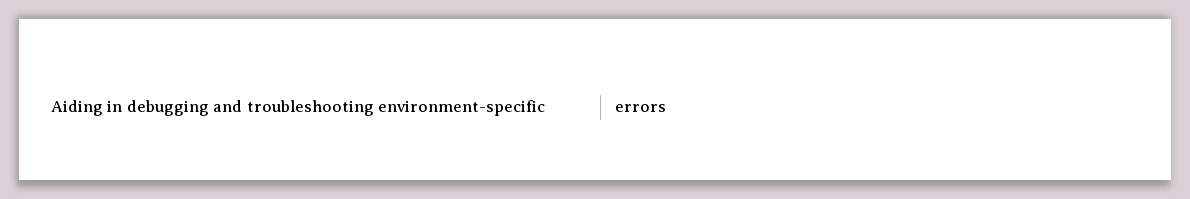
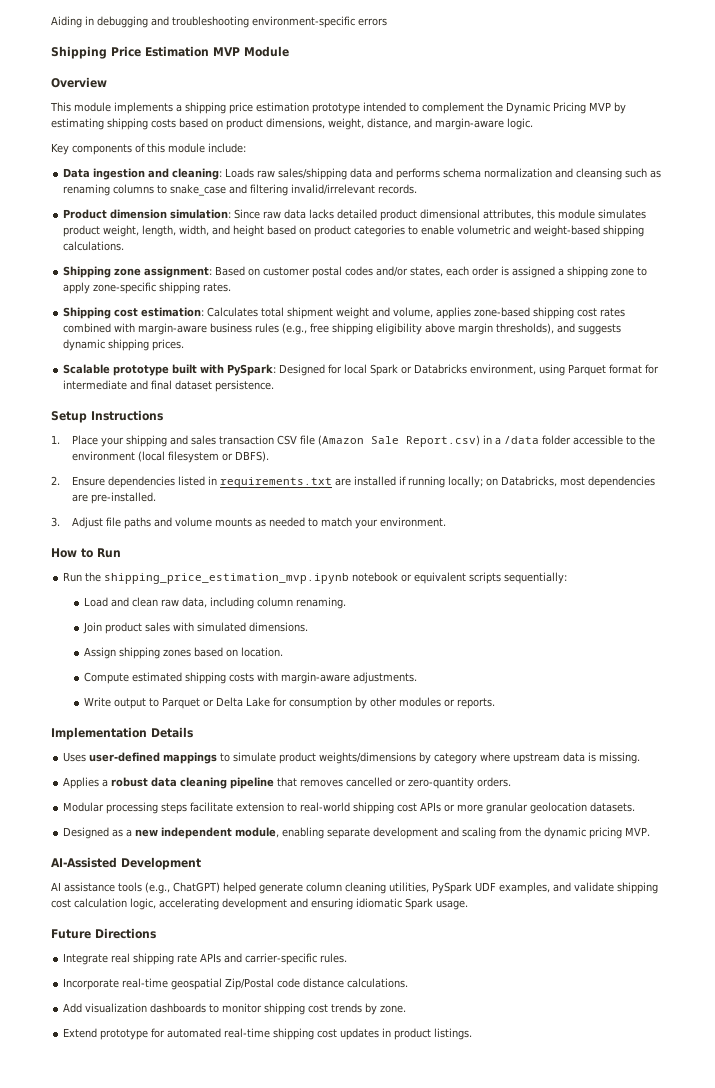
+ Shipping Price Estimation MVP Module
+ Overview
+ This module implements a shipping price estimation prototype intended to complement the Dynamic Pricing MVP by estimating shipping costs based on product dimensions, weight, distance, and margin-aware logic.
+ Key components of this module include:
+ Data ingestion and cleaning: Loads raw sales/shipping data and performs schema normalization and cleansing such as renaming columns to snake_case and filtering invalid/irrelevant records.
+ Product dimension simulation: Since raw data lacks detailed product dimensional attributes, this module simulates product weight, length, width, and height based on product categories to enable volumetric and weight-based shipping calculations.
+ Shipping zone assignment: Based on customer postal codes and/or states, each order is assigned a shipping zone to apply zone-specific shipping rates.
+ Shipping cost estimation: Calculates total shipment weight and volume, applies zone-based shipping cost rates combined with margin-aware business rules (e.g., free shipping eligibility above margin thresholds), and suggests dynamic shipping prices.
+ Scalable prototype built with PySpark: Designed for local Spark or Databricks environment, using Parquet format for intermediate and final dataset persistence.
+ Setup Instructions
+ 1. Place your shipping and sales transaction CSV file (Amazon Sale Report.csv) in a /data folder accessible to the environment (local filesystem or DBFS).
+ 2. Ensure dependencies listed in requirements.txt are installed if running locally; on Databricks, most dependencies are pre-installed.
+ 3. Adjust file paths and volume mounts as needed to match your environment.
+ How to Run
+ Run the shipping_price_estimation_mvp.ipynb notebook or equivalent scripts sequentially:
+ Load and clean raw data, including column renaming.
+ Join product sales with simulated dimensions.
+ Assign shipping zones based on location.
+ Compute estimated shipping costs with margin-aware adjustments.
+ Write output to Parquet or Delta Lake for consumption by other modules or reports.
+ Implementation Details
+ Uses user-defined mappings to simulate product weights/dimensions by category where upstream data is missing.
+ Applies a robust data cleaning pipeline that removes cancelled or zero-quantity orders.
+ Modular processing steps facilitate extension to real-world shipping cost APIs or more granular geolocation datasets.
+ Designed as a new independent module, enabling separate development and scaling from the dynamic pricing MVP.
+ AI-Assisted Development
+ AI assistance tools (e.g., ChatGPT) helped generate column cleaning utilities, PySpark UDF examples, and validate shipping cost calculation logic, accelerating development and ensuring idiomatic Spark usage.
+ Future Directions
+ Integrate real shipping rate APIs and carrier-specific rules.
+ Incorporate real-time geospatial Zip/Postal code distance calculations.
+ Add visualization dashboards to monitor shipping cost trends by zone.
+ Extend prototype for automated real-time shipping cost updates in product listings.

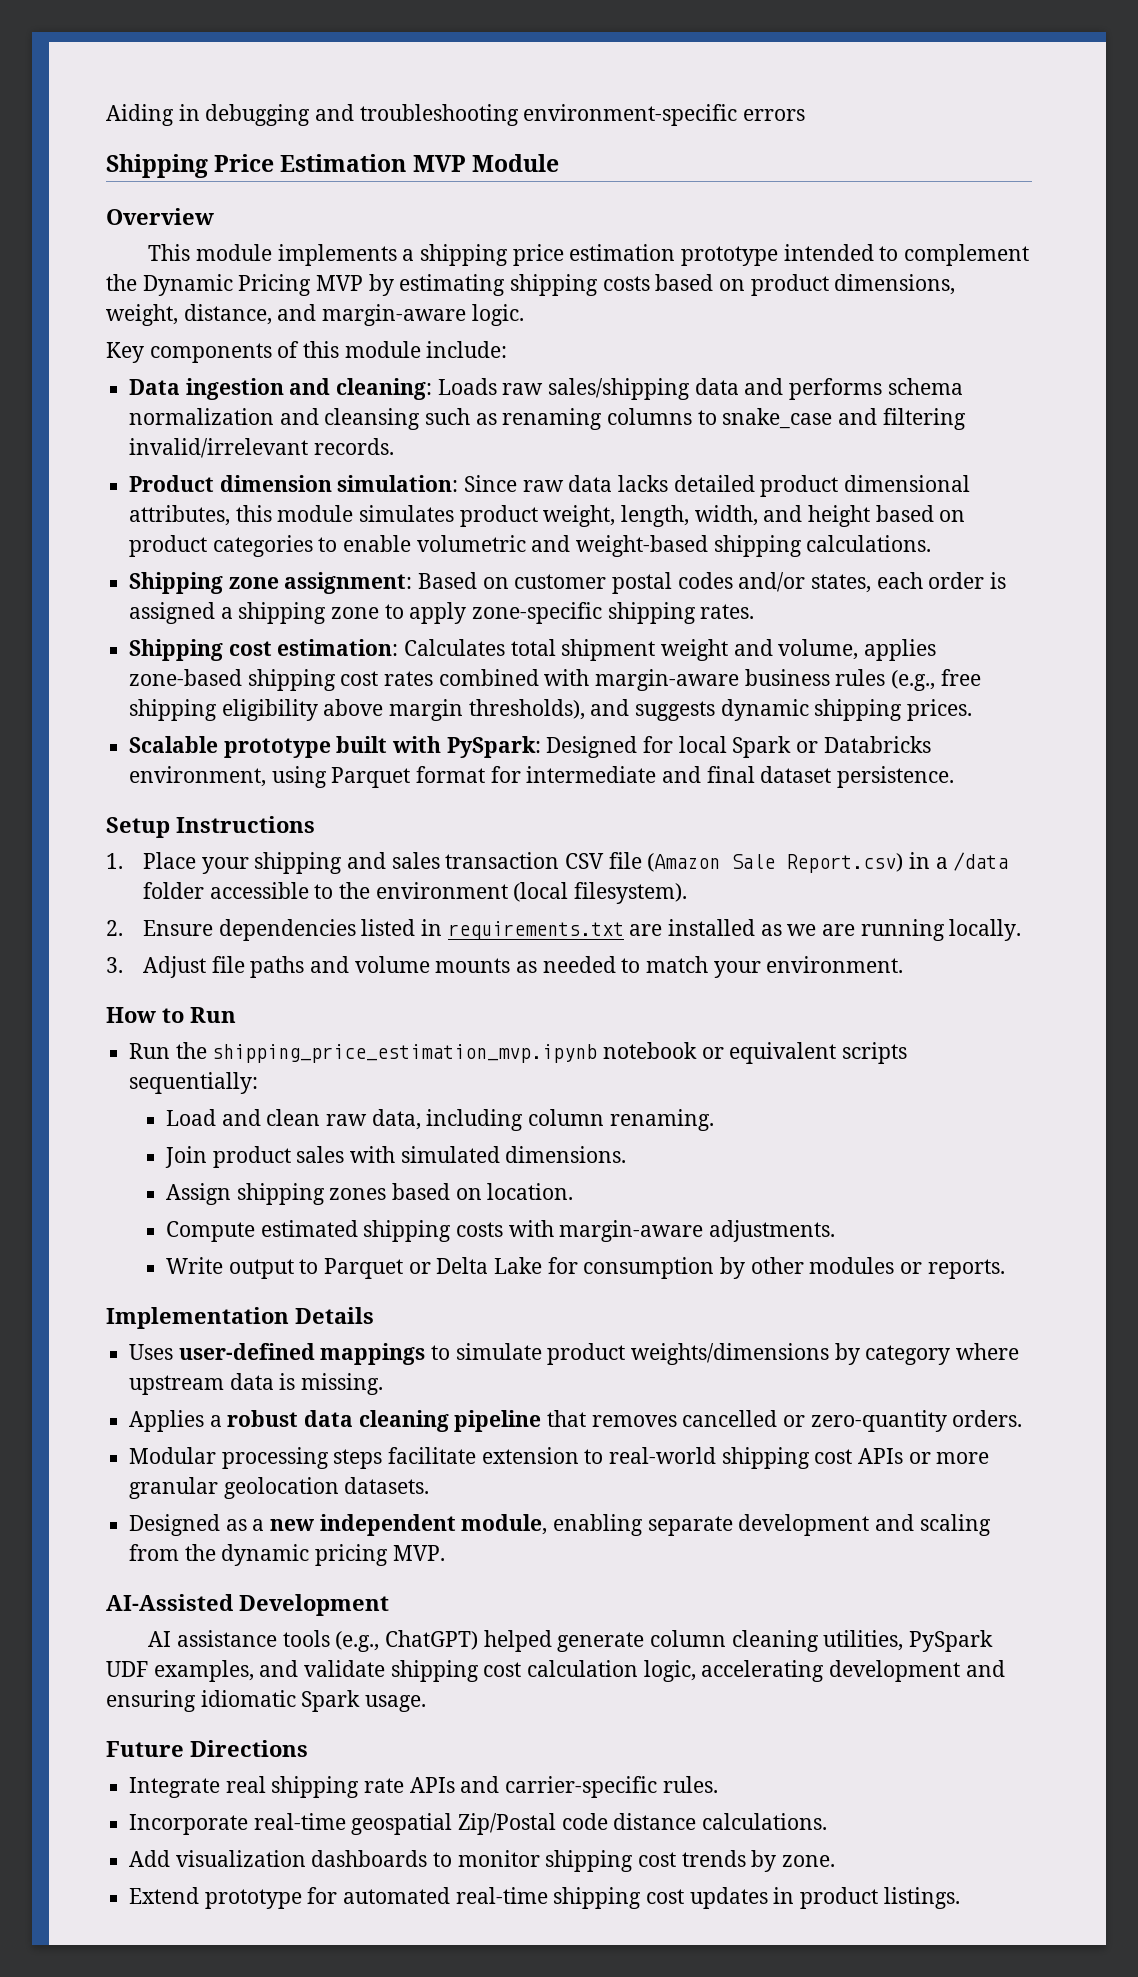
- 1. Place your shipping and sales transaction CSV file (Amazon Sale Report.csv) in a /data folder accessible to the environment (local filesystem or DBFS).
+ 1. Place your shipping and sales transaction CSV file (Amazon Sale Report.csv) in a /data folder accessible to the environment (local filesystem).
- 2. Ensure dependencies listed in requirements.txt are installed if running locally; on Databricks, most dependencies are pre-installed.
+ 2. Ensure dependencies listed in requirements.txt are installed as we are running locally.

